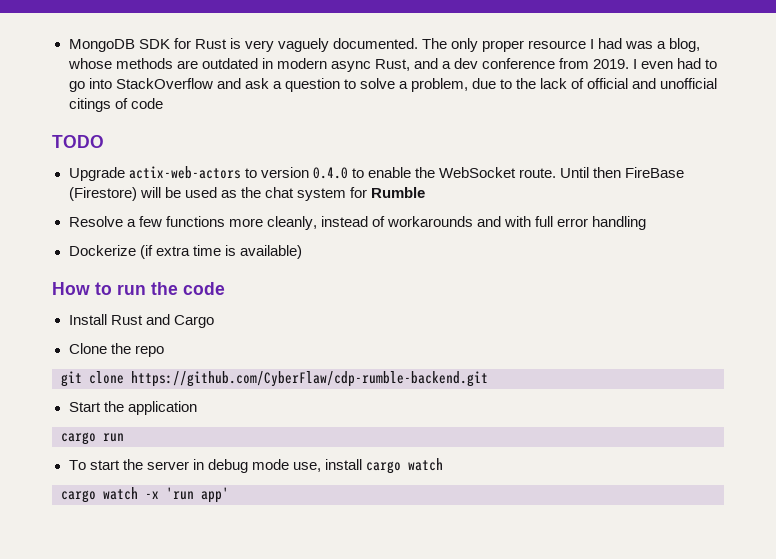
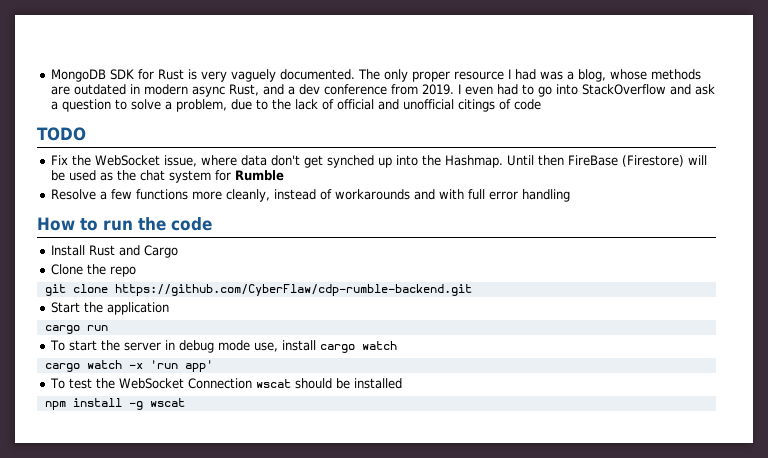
- Upgrade actix-web-actors to version 0.4.0 to enable the WebSocket route.
+ Fix the WebSocket issue, where data don't get synched up into the Hashmap.
- Dockerize (if extra time is available)
+ To test the WebSocket Connection wscat should be installed
+ npm install -g wscat

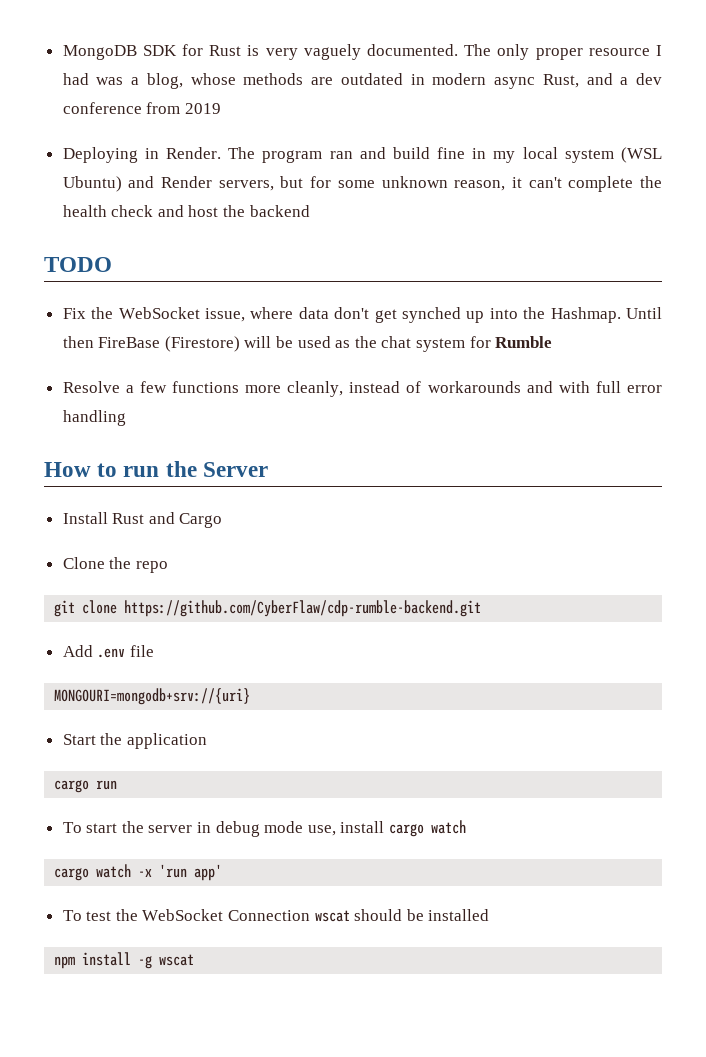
- The only proper resource I had was a blog, whose methods are outdated in modern async Rust, and a dev conference from 2019. I even had to go into StackOverflow and ask a question to solve a problem, due to the lack of official and unofficial citings of code
+ The only proper resource I had was a blog, whose methods are outdated in modern async Rust, and a dev conference from 2019
+ Deploying in Render. The program ran and build fine in my local system (WSL Ubuntu) and Render servers, but for some unknown reason, it can't complete the health check and host the backend
- How to run the code
+ How to run the Server
+ Add .env file
+ MONGOURI=mongodb+srv://{uri}

